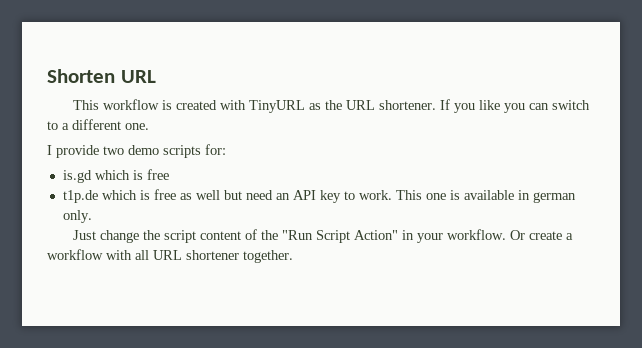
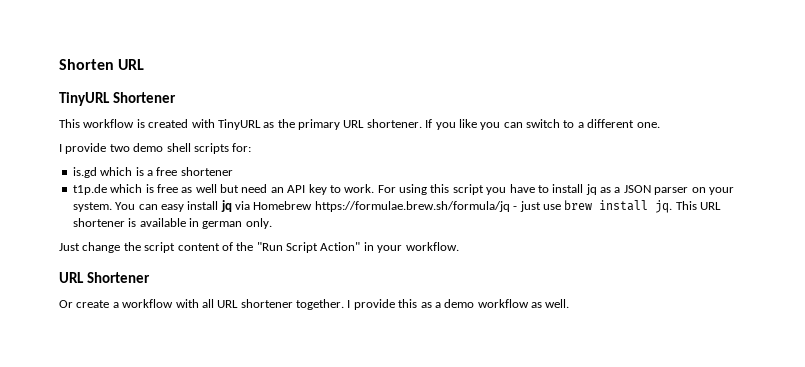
+ TinyURL Shortener
- This workflow is created with TinyURL as the URL shortener.
+ This workflow is created with TinyURL as the primary URL shortener.
- I provide two demo scripts for:
+ I provide two demo shell scripts for:
- is.gd which is free
+ is.gd which is a free shortener
- This one is available in german only.
+ For using this script you have to install jq as a JSON parser on your system. You can easy install jq via Homebrew https://formulae.brew.sh/formula/jq - just use brew install jq. This URL shortener is available in german only.
- Just change the script content of the "Run Script Action" in your workflow. Or create a workflow with all URL shortener together.
+ Just change the script content of the "Run Script Action" in your workflow.
+ URL Shortener
+ Or create a workflow with all URL shortener together.
+ I provide this as a demo workflow as well.

